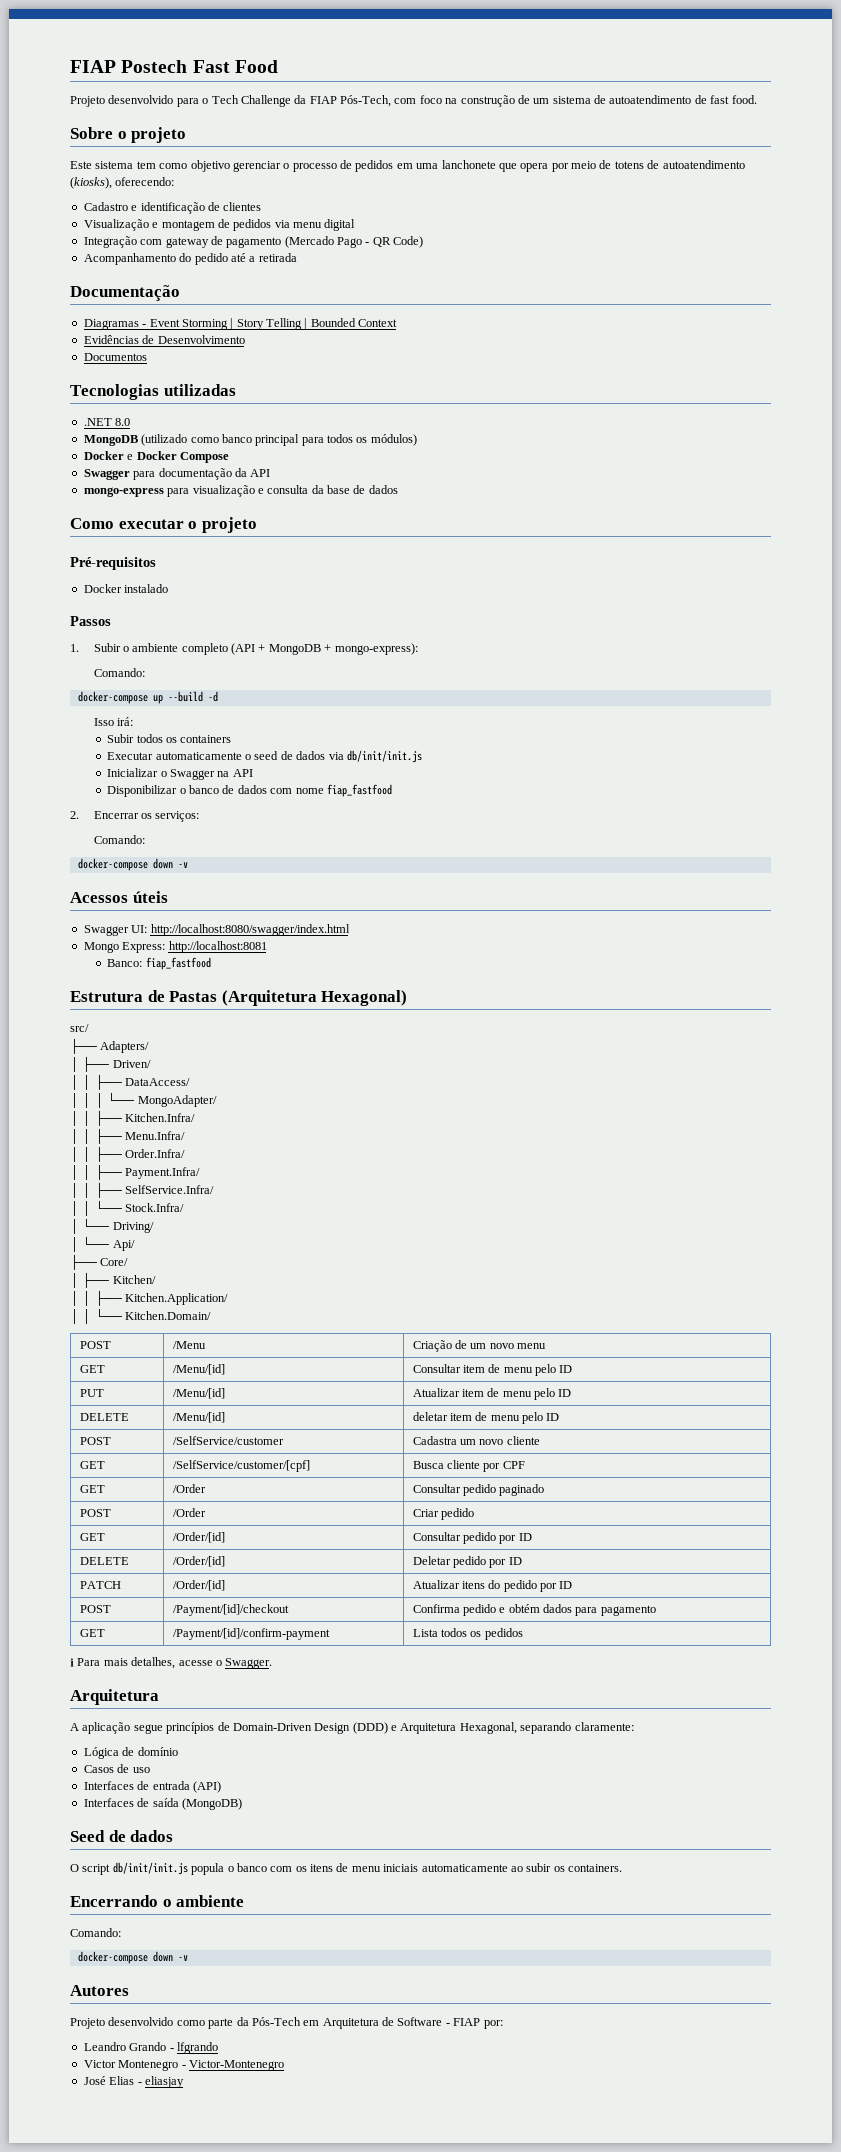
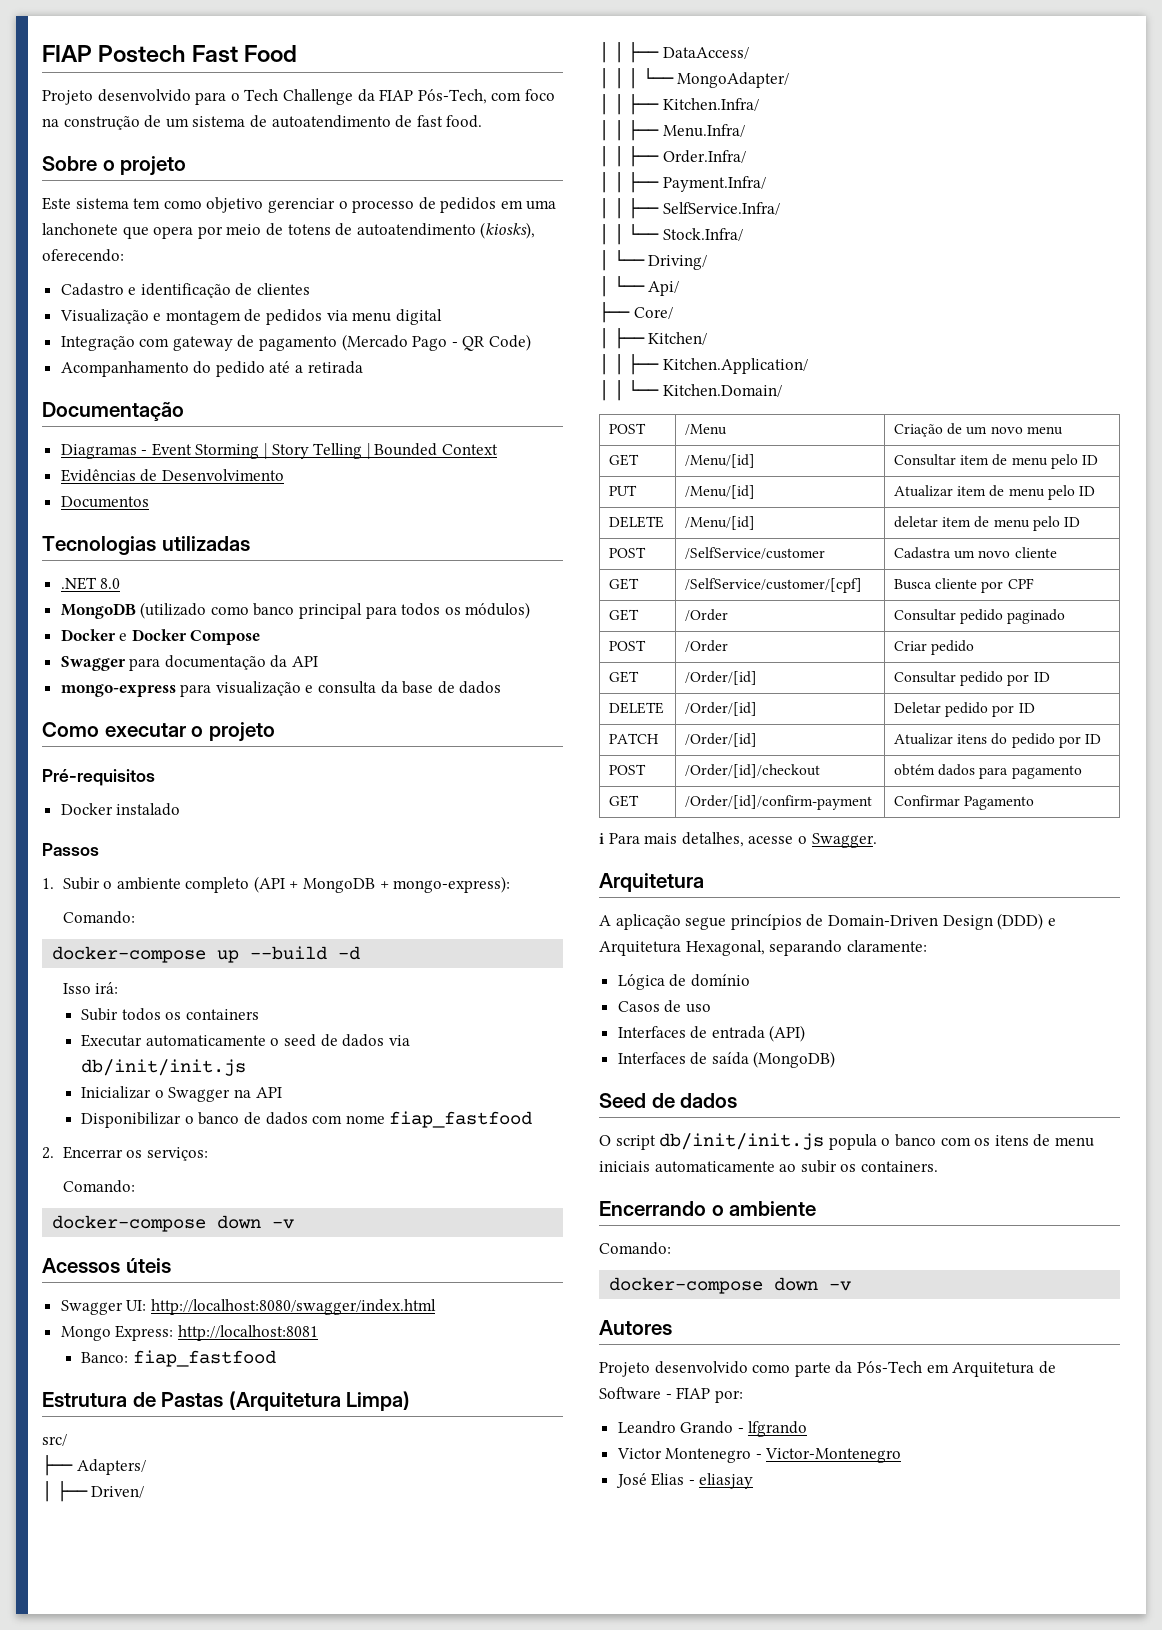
- Estrutura de Pastas (Arquitetura Hexagonal)
+ Estrutura de Pastas (Arquitetura Limpa)
- POST | /Payment/[id]/checkout | Confirma pedido e obtém dados para pagamento
+ POST | /Order/[id]/checkout | obtém dados para pagamento
- GET | /Payment/[id]/confirm-payment | Lista todos os pedidos
+ GET | /Order/[id]/confirm-payment | Confirmar Pagamento

